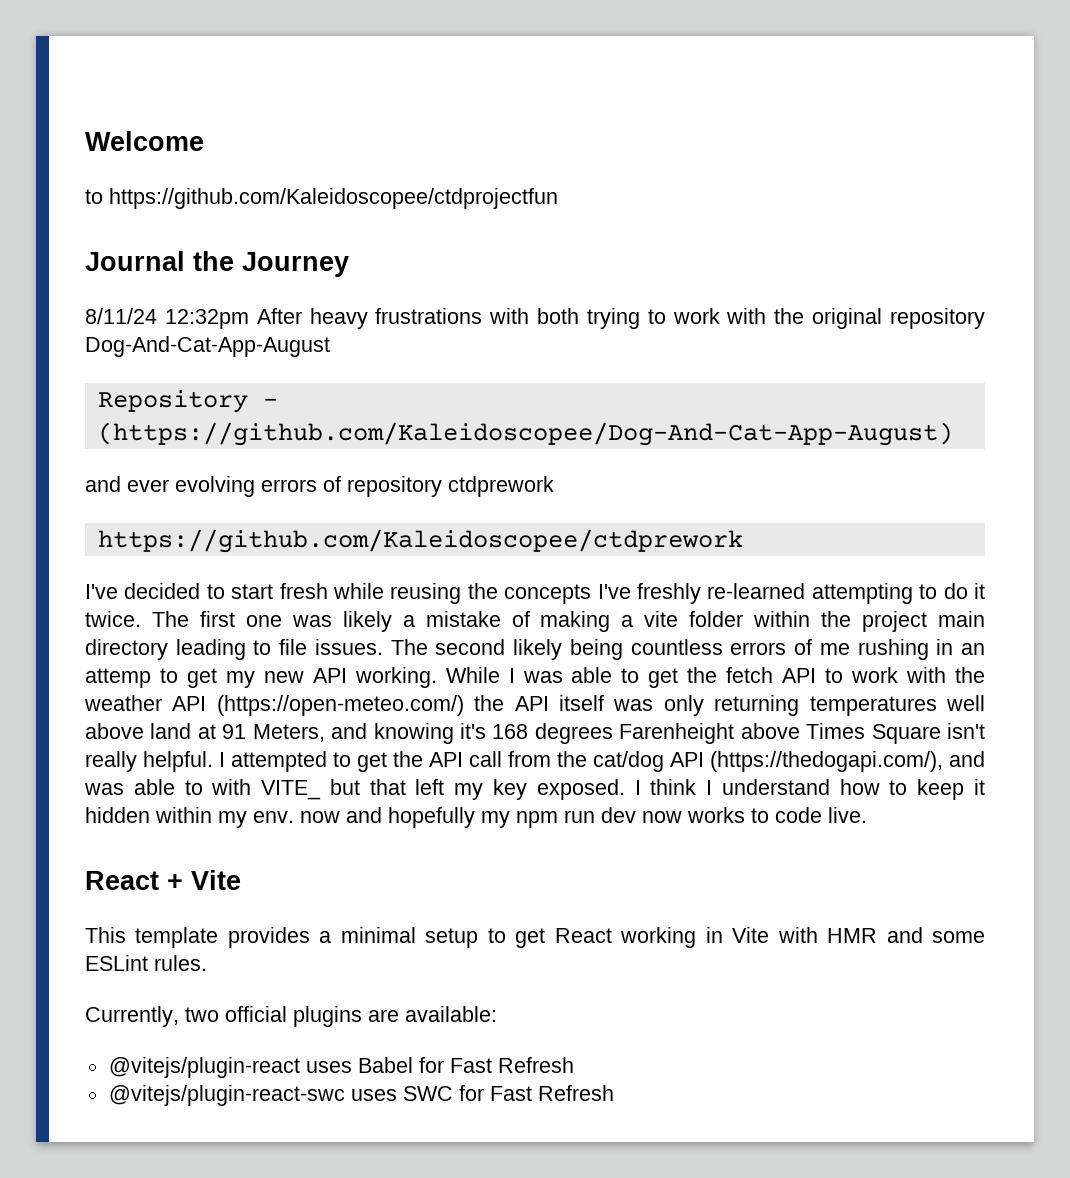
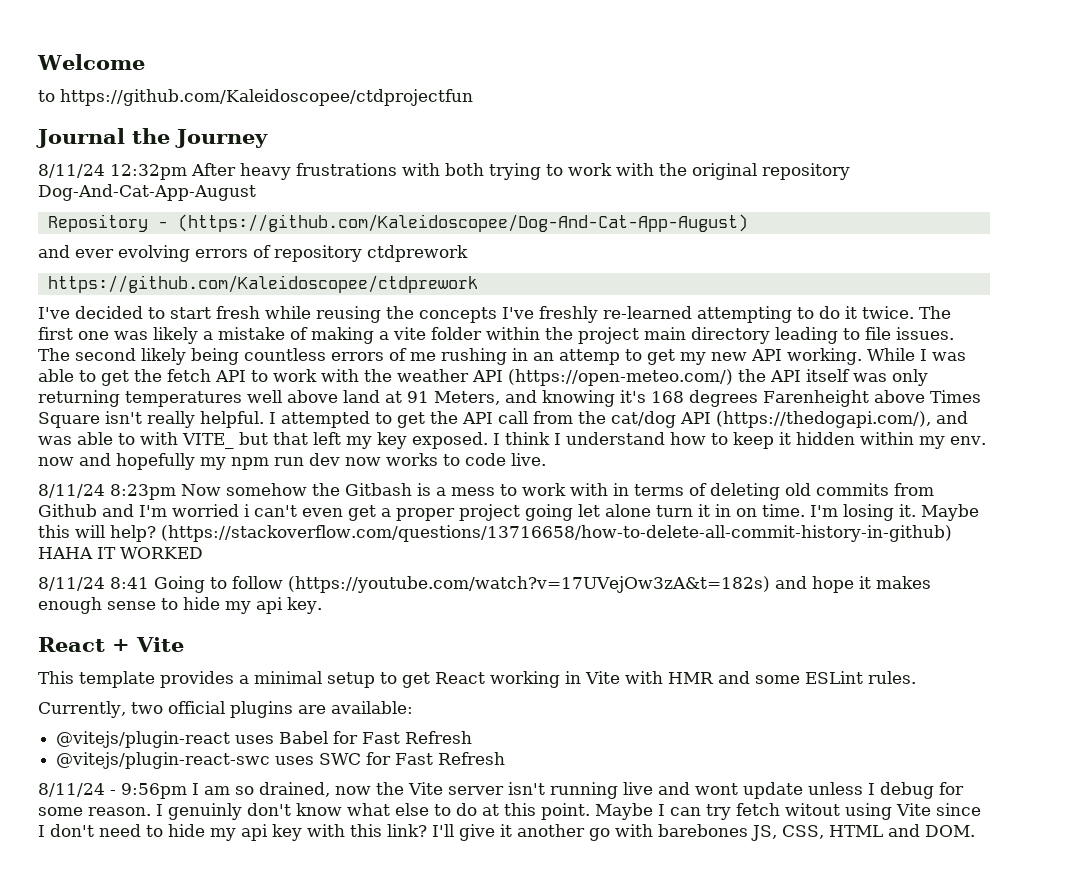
+ 8/11/24 8:23pm Now somehow the Gitbash is a mess to work with in terms of deleting old commits from Github and I'm worried i can't even get a proper project going let alone turn it in on time. I'm losing it. Maybe this will help? (https://stackoverflow.com/questions/13716658/how-to-delete-all-commit-history-in-github) HAHA IT WORKED
+ 8/11/24 8:41 Going to follow (https://youtube.com/watch?v=17UVejOw3zA&t=182s) and hope it makes enough sense to hide my api key.
+ 8/11/24 - 9:56pm I am so drained, now the Vite server isn't running live and wont update unless I debug for some reason. I genuinly don't know what else to do at this point. Maybe I can try fetch witout using Vite since I don't need to hide my api key with this link? I'll give it another go with barebones JS, CSS, HTML and DOM.

